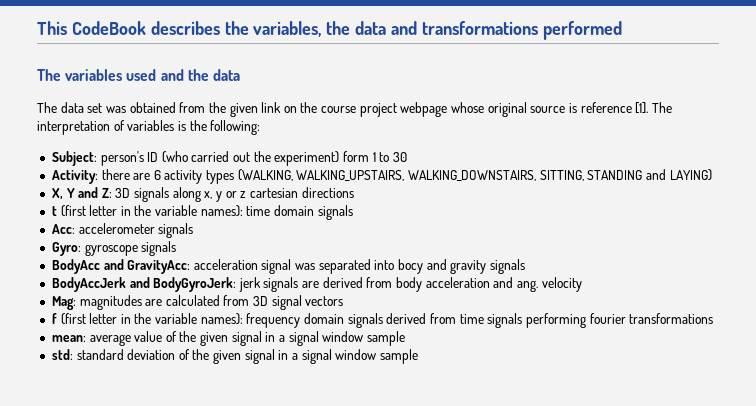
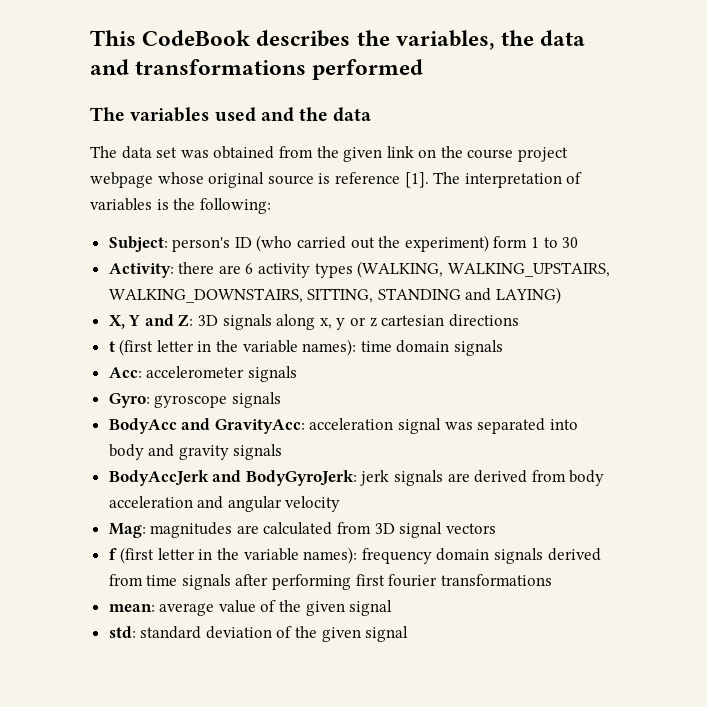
- BodyAcc and GravityAcc: acceleration signal was separated into bocy and gravity signals
+ BodyAcc and GravityAcc: acceleration signal was separated into body and gravity signals
- BodyAccJerk and BodyGyroJerk: jerk signals are derived from body acceleration and ang. velocity
+ BodyAccJerk and BodyGyroJerk: jerk signals are derived from body acceleration and angular velocity
- f (first letter in the variable names): frequency domain signals derived from time signals performing fourier transformations
+ f (first letter in the variable names): frequency domain signals derived from time signals after performing first fourier transformations
- mean: average value of the given signal in a signal window sample
+ mean: average value of the given signal
- std: standard deviation of the given signal in a signal window sample
+ std: standard deviation of the given signal

